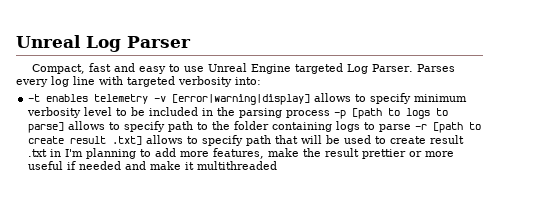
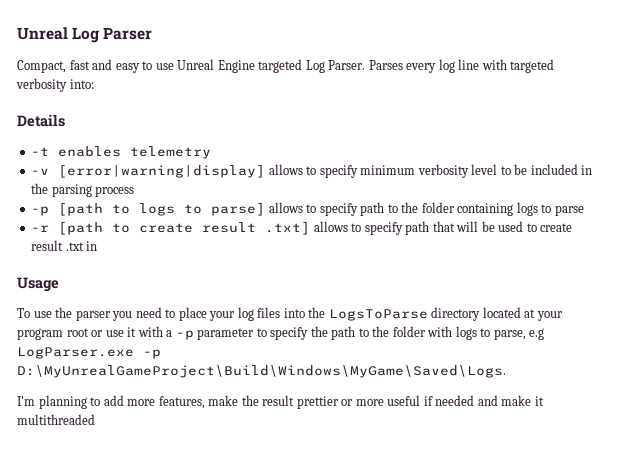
+ Details
- -t enables telemetry -v [error|warning|display] allows to specify minimum verbosity level to be included in the parsing process -p [path to logs to parse] allows to specify path to the folder containing logs to parse -r [path to create result .txt] allows to specify path that will be used to create result .txt in I'm planning to add more features, make the result prettier or more useful if needed and make it multithreaded
+ -t enables telemetry
+ -v [error|warning|display] allows to specify minimum verbosity level to be included in the parsing process
+ -p [path to logs to parse] allows to specify path to the folder containing logs to parse
+ -r [path to create result .txt] allows to specify path that will be used to create result .txt in
+ Usage
+ To use the parser you need to place your log files into the LogsToParse directory located at your program root or use it with a -p parameter to specify the path to the folder with logs to parse, e.g LogParser.exe -p D:\MyUnrealGameProject\Build\Windows\MyGame\Saved\Logs.
+ I'm planning to add more features, make the result prettier or more useful if needed and make it multithreaded

